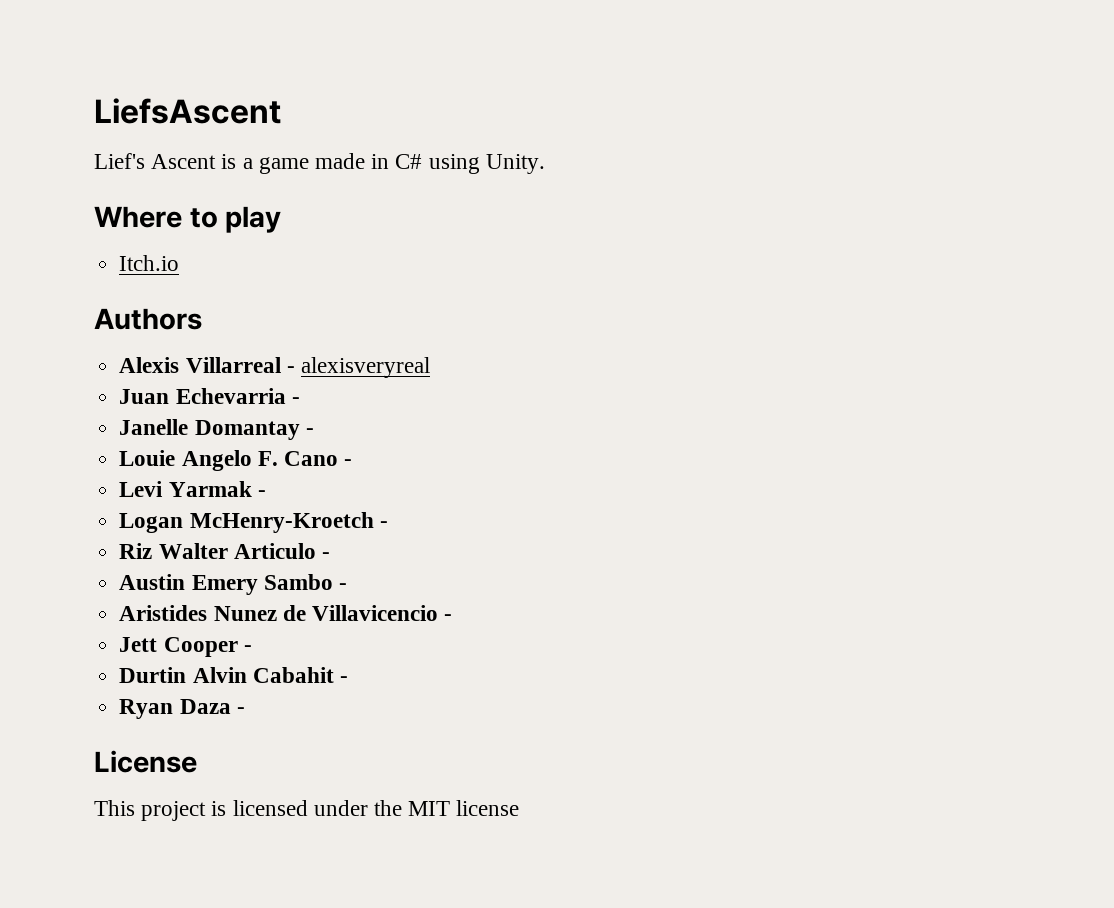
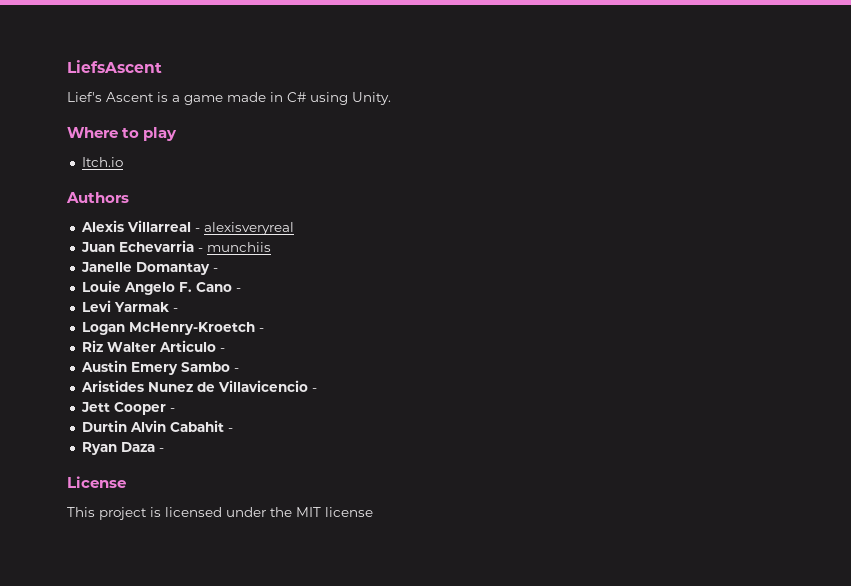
- Juan Echevarria -
+ Juan Echevarria - munchiis

